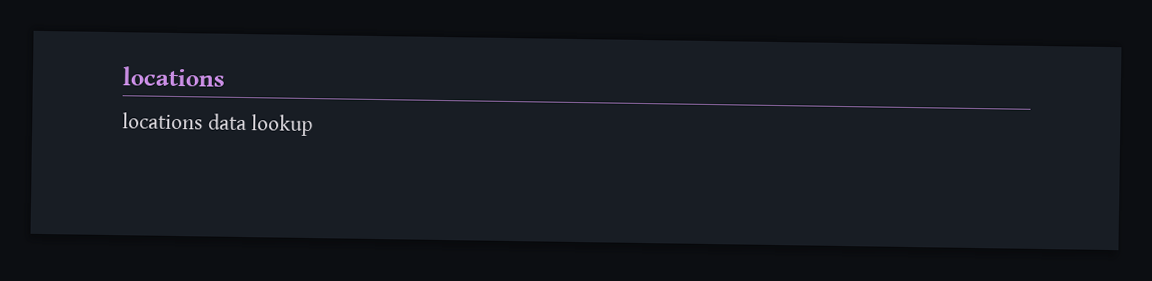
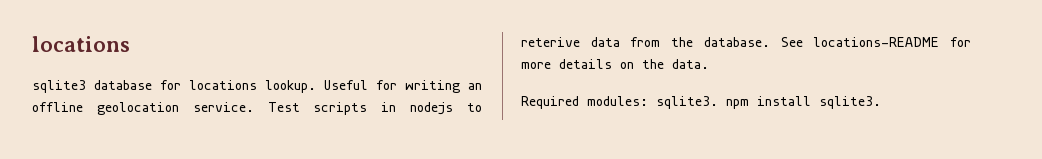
- locations data lookup
+ sqlite3 database for locations lookup. Useful for writing an offline geolocation service. Test scripts in nodejs to reterive data from the database. See locations-README for more details on the data.
+ Required modules: sqlite3. npm install sqlite3.

